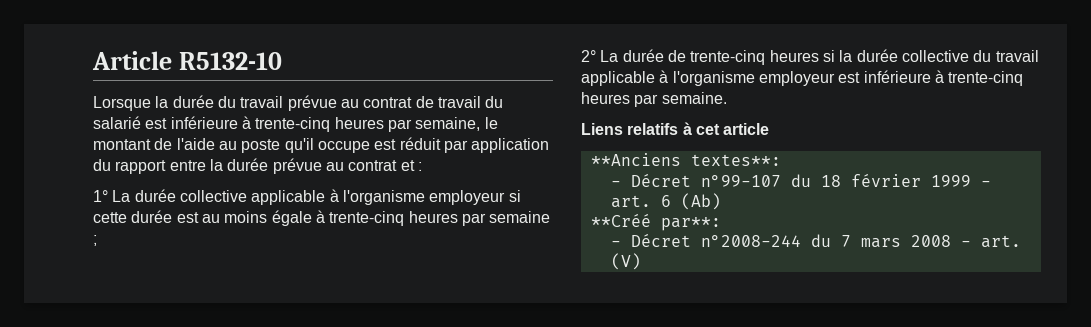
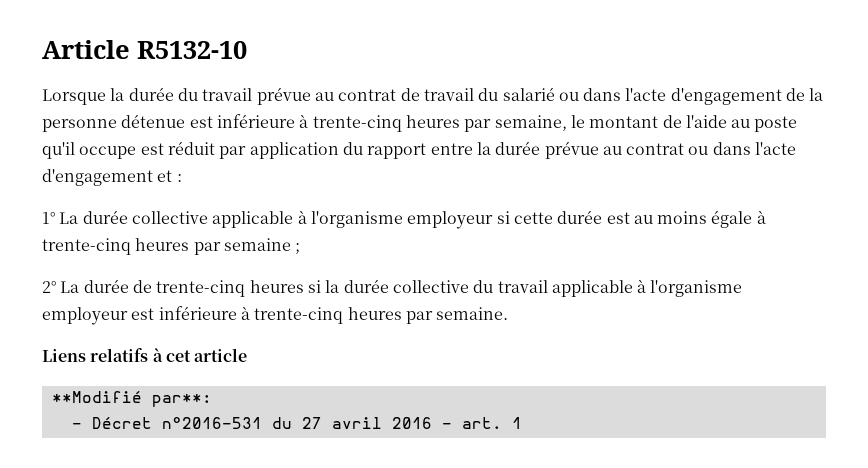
- Lorsque la durée du travail prévue au contrat de travail du salarié est inférieure à trente-cinq heures par semaine, le montant de l'aide au poste qu'il occupe est réduit par application du rapport entre la durée prévue au contrat et :
+ Lorsque la durée du travail prévue au contrat de travail du salarié ou dans l'acte d'engagement de la personne détenue est inférieure à trente-cinq heures par semaine, le montant de l'aide au poste qu'il occupe est réduit par application du rapport entre la durée prévue au contrat ou dans l'acte d'engagement et :
- **Anciens textes**:
- - Décret n°99-107 du 18 février 1999 - art. 6 (Ab)
- **Créé par**:
- - Décret n°2008-244 du 7 mars 2008 - art. (V)
+ **Modifié par**:
+ - Décret n°2016-531 du 27 avril 2016 - art. 1

